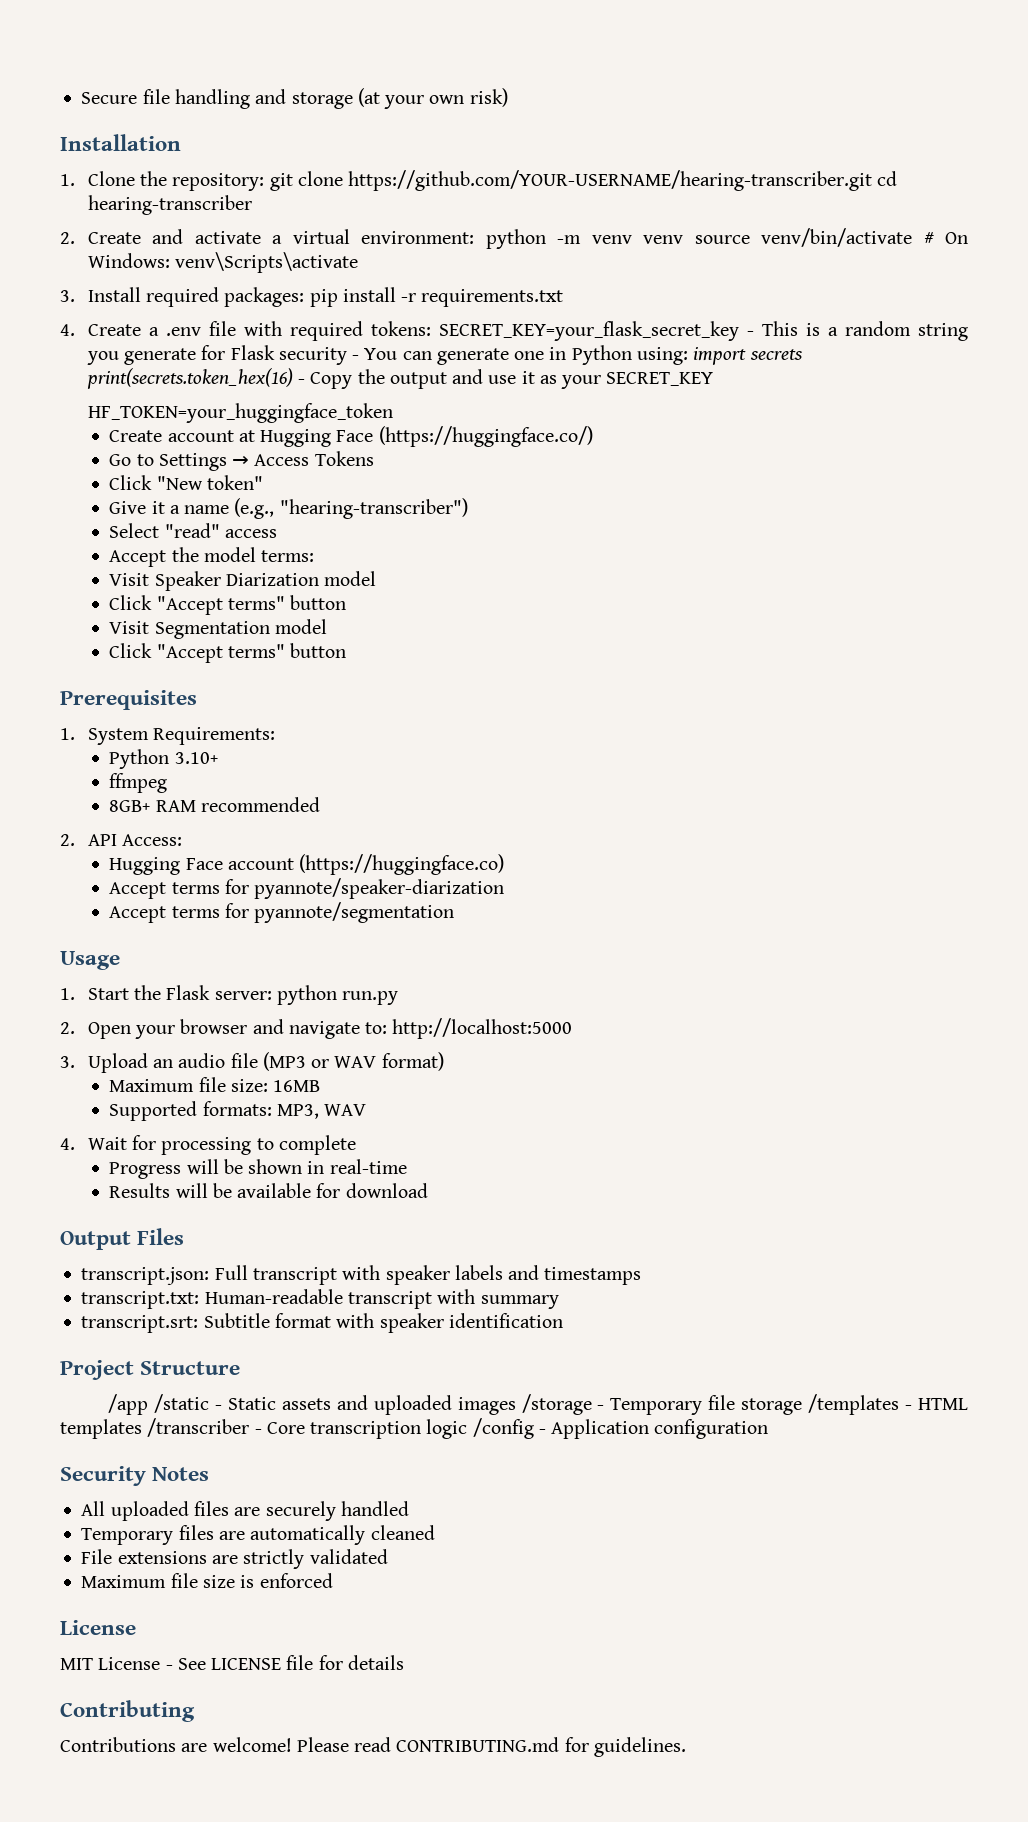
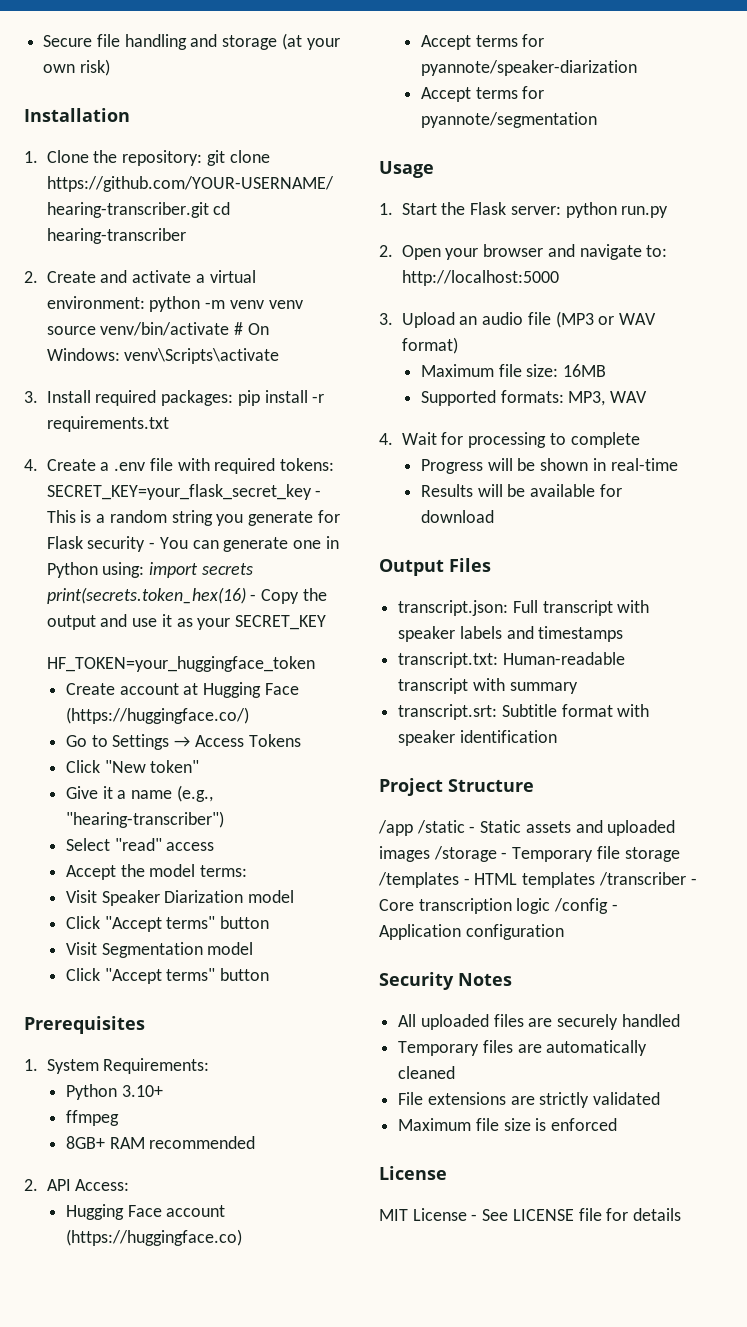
- Contributing
- Contributions are welcome! Please read CONTRIBUTING.md for guidelines.

